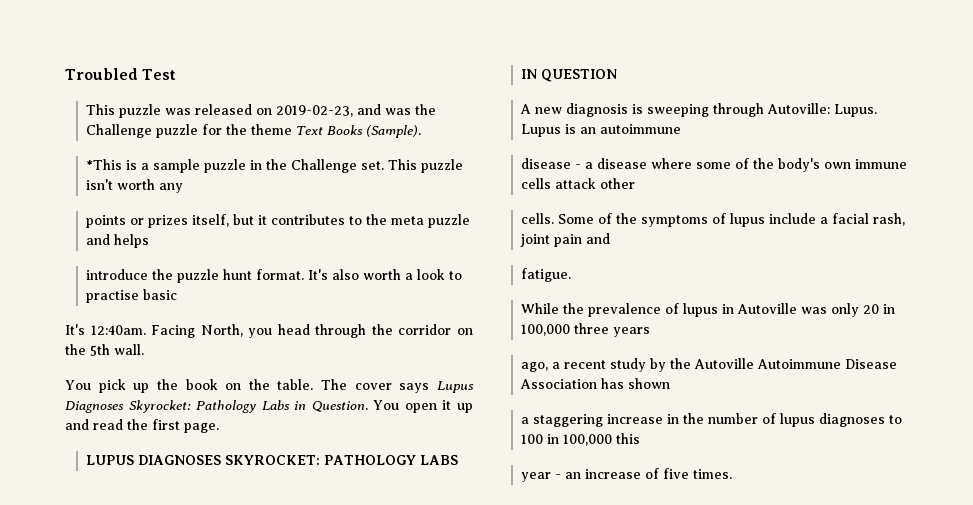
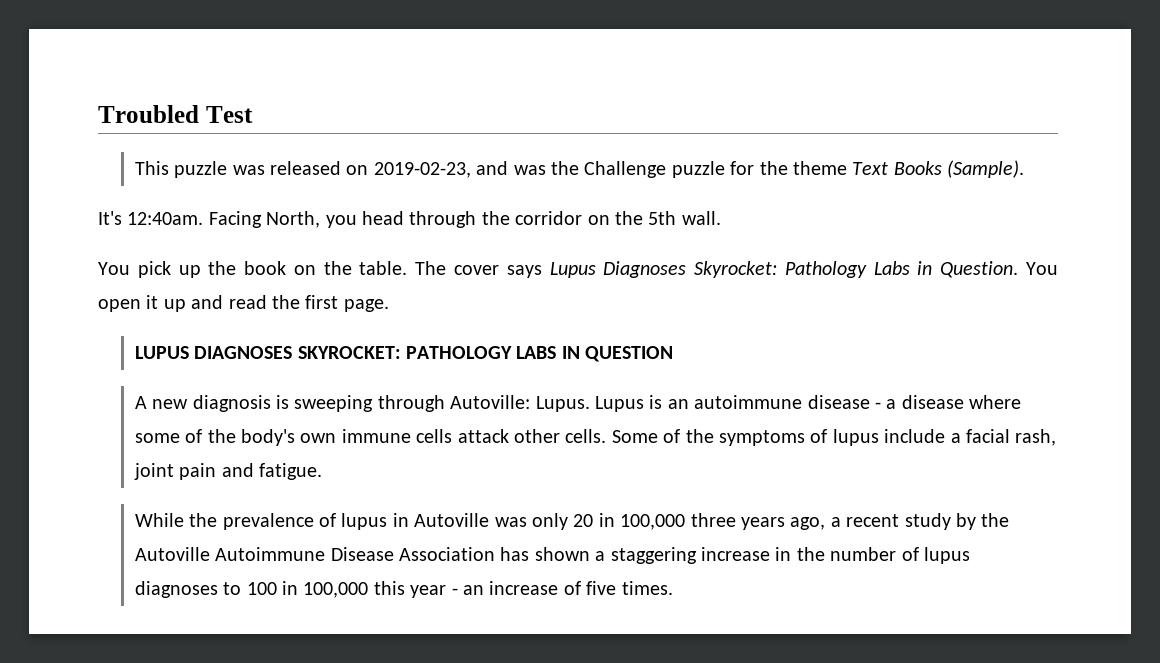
- *This is a sample puzzle in the Challenge set. This puzzle isn't worth any
- points or prizes itself, but it contributes to the meta puzzle and helps
- introduce the puzzle hunt format. It's also worth a look to practise basic
- Lupus is an autoimmune
- disease - a disease where some of the body's own immune cells attack other
- cells.
+ Lupus is an autoimmune disease - a disease where some of the body's own immune cells attack other cells.
- Some of the symptoms of lupus include a facial rash, joint pain and
- fatigue.
+ Some of the symptoms of lupus include a facial rash, joint pain and fatigue.
- While the prevalence of lupus in Autoville was only 20 in 100,000 three years
- ago, a recent study by the Autoville Autoimmune Disease Association has shown
- a staggering increase in the number of lupus diagnoses to 100 in 100,000 this
- year - an increase of five times.
+ While the prevalence of lupus in Autoville was only 20 in 100,000 three years ago, a recent study by the Autoville Autoimmune Disease Association has shown a staggering increase in the number of lupus diagnoses to 100 in 100,000 this year - an increase of five times.

